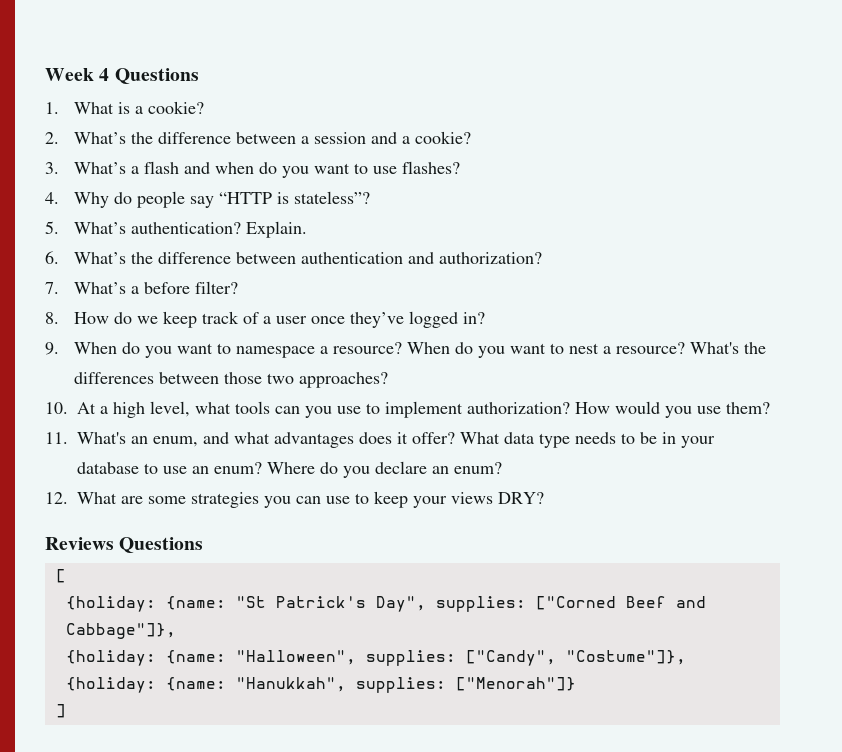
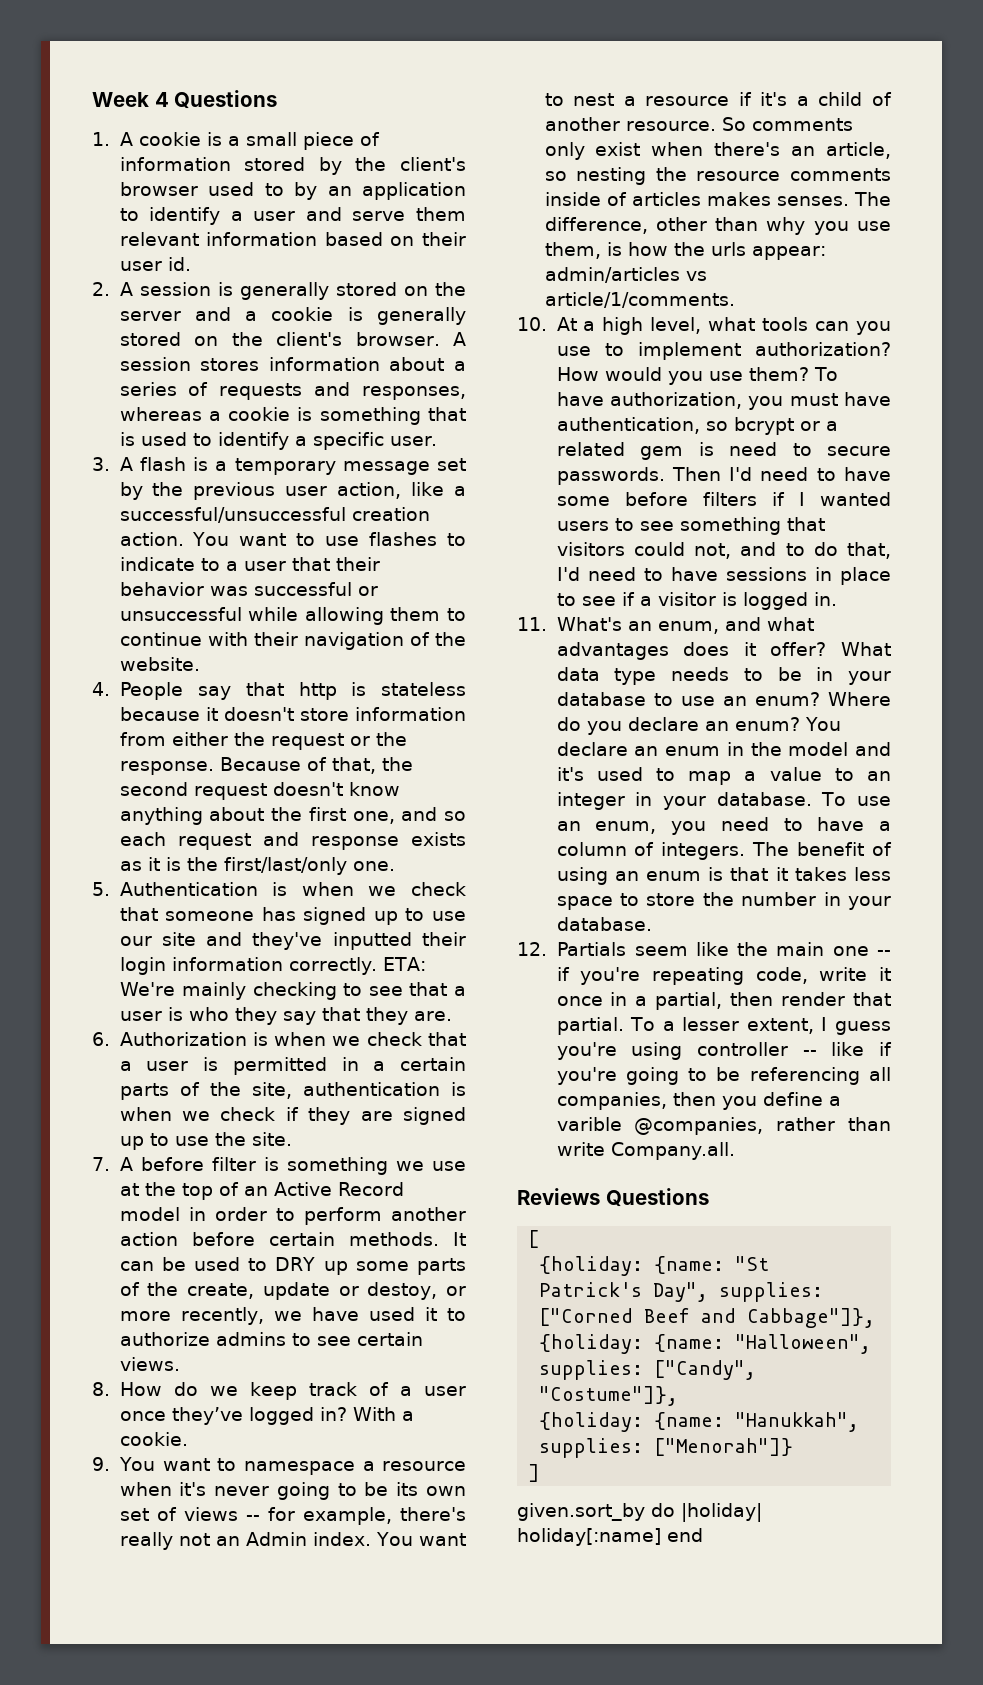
- 1. What is a cookie?
- 2. What’s the difference between a session and a cookie?
- 3. What’s a flash and when do you want to use flashes?
- 4. Why do people say “HTTP is stateless”?
- 5. What’s authentication? Explain.
- 6. What’s the difference between authentication and authorization?
- 7. What’s a before filter?
+ 1. A cookie is a small piece of information stored by the client's browser used to by an application to identify a user and serve them relevant information based on their user id.
+ 2. A session is generally stored on the server and a cookie is generally stored on the client's browser. A session stores information about a series of requests and responses, whereas a cookie is something that is used to identify a specific user.
+ 3. A flash is a temporary message set by the previous user action, like a successful/unsuccessful creation action. You want to use flashes to indicate to a user that their behavior was successful or unsuccessful while allowing them to continue with their navigation of the website.
+ 4. People say that http is stateless because it doesn't store information from either the request or the response. Because of that, the second request doesn't know anything about the first one, and so each request and response exists as it is the first/last/only one.
+ 5. Authentication is when we check that someone has signed up to use our site and they've inputted their login information correctly. ETA: We're mainly checking to see that a user is who they say that they are.
+ 6. Authorization is when we check that a user is permitted in a certain parts of the site, authentication is when we check if they are signed up to use the site.
+ 7. A before filter is something we use at the top of an Active Record model in order to perform another action before certain methods. It can be used to DRY up some parts of the create, update or destoy, or more recently, we have used it to authorize admins to see certain views.
- 8. How do we keep track of a user once they’ve logged in?
- 9. When do you want to namespace a resource? When do you want to nest a resource? What's the differences between those two approaches?
+ 8. How do we keep track of a user once they’ve logged in? With a cookie.
+ 9. You want to namespace a resource when it's never going to be its own set of views -- for example, there's really not an Admin index. You want to nest a resource if it's a child of another resource. So comments only exist when there's an article, so nesting the resource comments inside of articles makes senses. The difference, other than why you use them, is how the urls appear: admin/articles vs article/1/comments.
+ To have authorization, you must have authentication, so bcrypt or a related gem is need to secure passwords. Then I'd need to have some before filters if I wanted users to see something that visitors could not, and to do that, I'd need to have sessions in place to see if a visitor is logged in.
- Where do you declare an enum?
- 12. What are some strategies you can use to keep your views DRY?
+ Where do you declare an enum? You declare an enum in the model and it's used to map a value to an integer in your database. To use an enum, you need to have a column of integers. The benefit of using an enum is that it takes less space to store the number in your database.
+ 12. Partials seem like the main one -- if you're repeating code, write it once in a partial, then render that partial. To a lesser extent, I guess you're using controller -- like if you're going to be referencing all companies, then you define a varible @companies, rather than write Company.all.
+ given.sort_by do |holiday| holiday[:name] end

